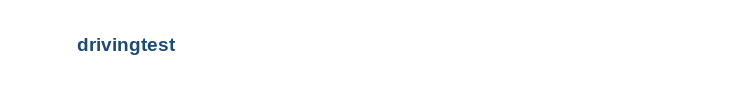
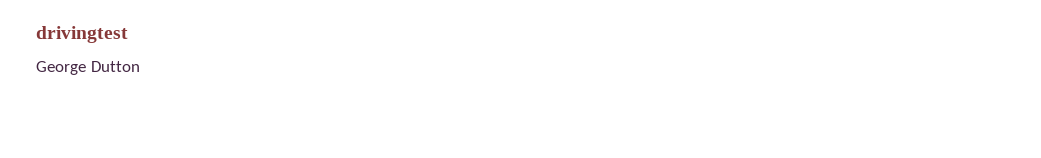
+ George Dutton

